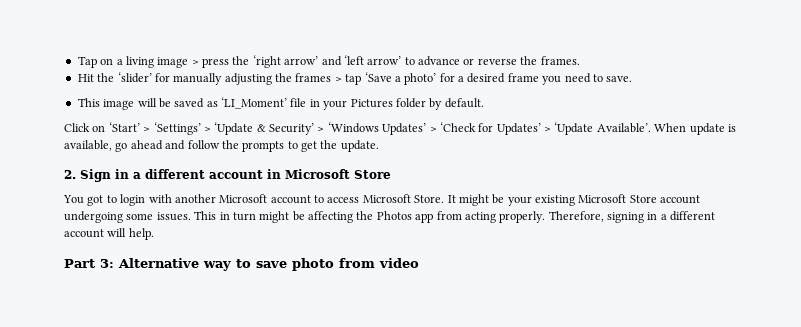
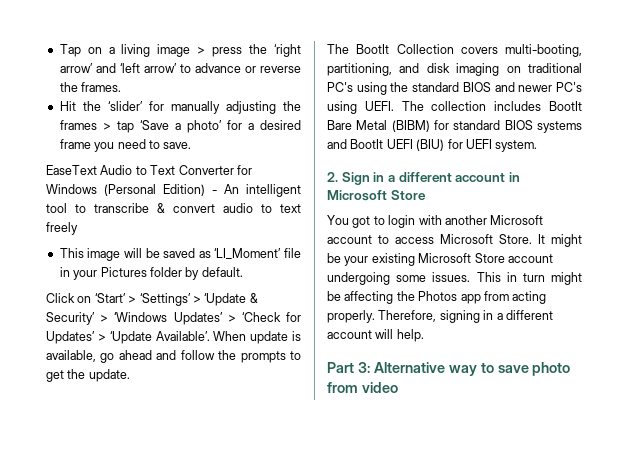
+ EaseText Audio to Text Converter for Windows (Personal Edition) - An intelligent tool to transcribe & convert audio to text freely
+ The BootIt Collection covers multi-booting, partitioning, and disk imaging on traditional PC's using the standard BIOS and newer PC's using UEFI. The collection includes BootIt Bare Metal (BIBM) for standard BIOS systems and BootIt UEFI (BIU) for UEFI system.

